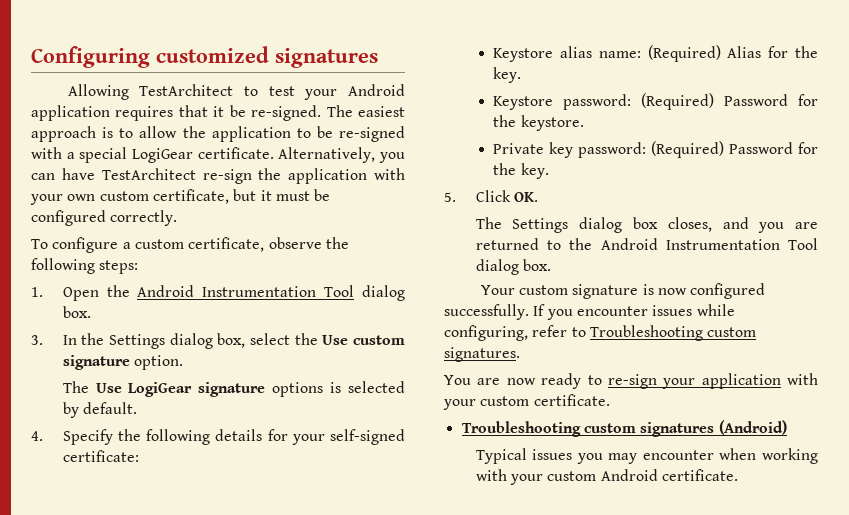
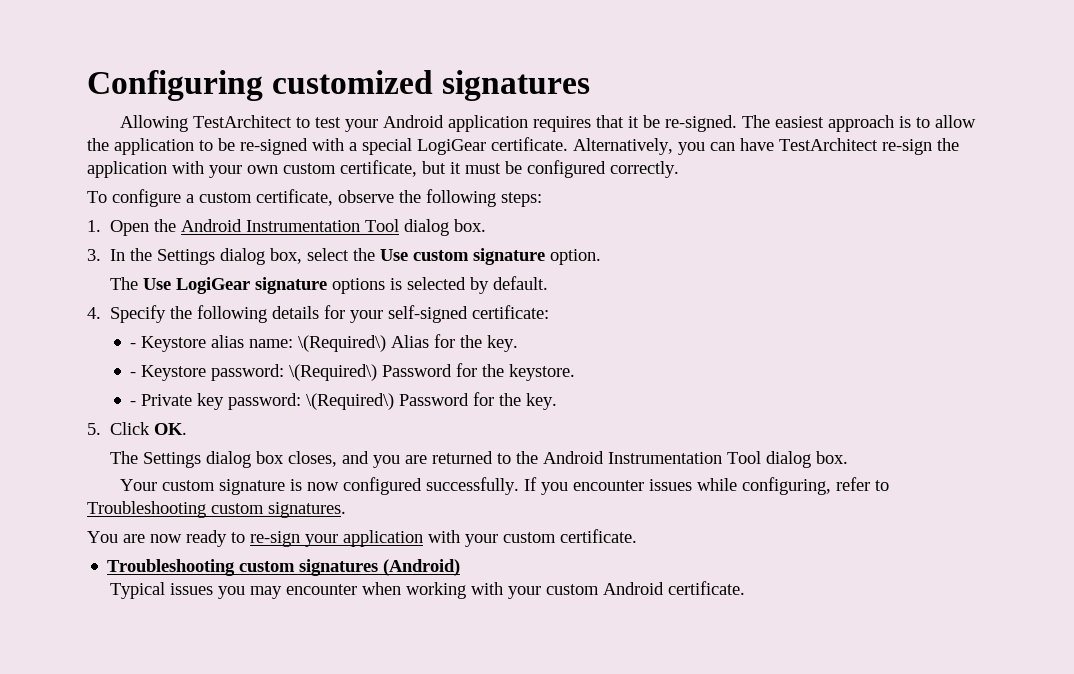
- Keystore alias name: (Required) Alias for the key.
+ - Keystore alias name: \(Required\) Alias for the key.
- Keystore password: (Required) Password for the keystore.
+ - Keystore password: \(Required\) Password for the keystore.
- Private key password: (Required) Password for the key.
+ - Private key password: \(Required\) Password for the key.

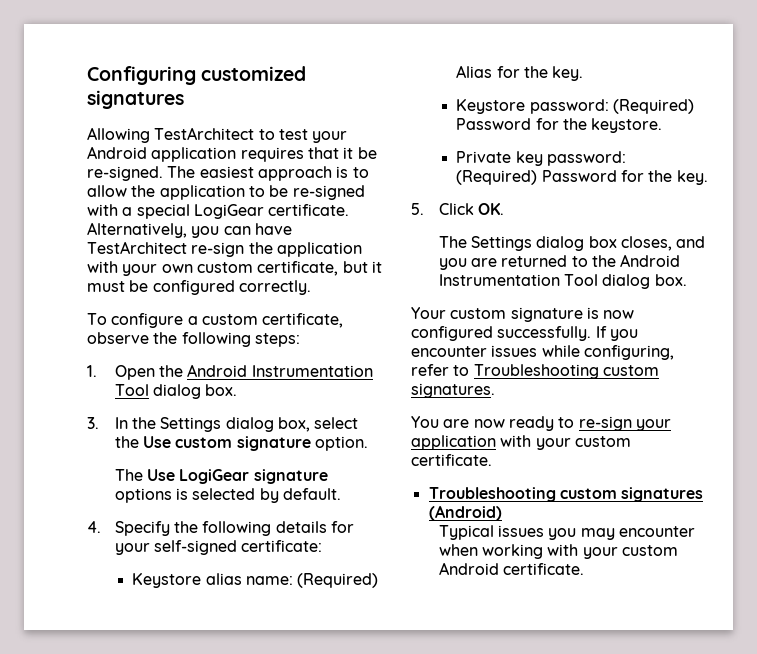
- - Keystore alias name: \(Required\) Alias for the key.
+ Keystore alias name: (Required) Alias for the key.
- - Keystore password: \(Required\) Password for the keystore.
+ Keystore password: (Required) Password for the keystore.
- - Private key password: \(Required\) Password for the key.
+ Private key password: (Required) Password for the key.

